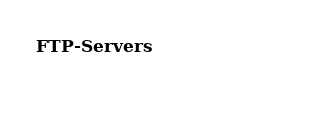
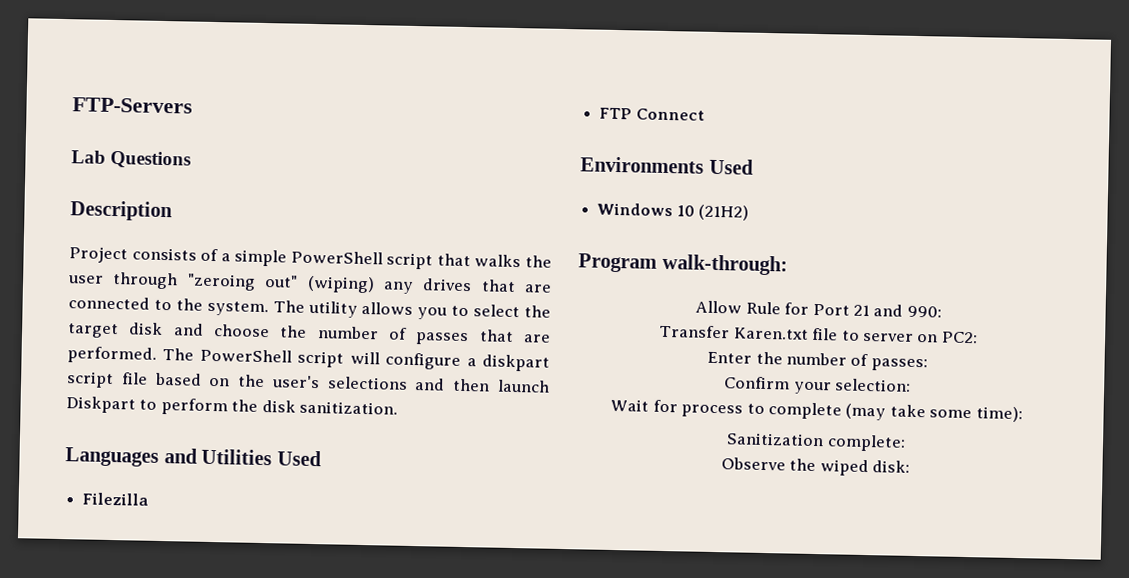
+ Lab Questions
+ Description
+ Project consists of a simple PowerShell script that walks the user through "zeroing out" (wiping) any drives that are connected to the system. The utility allows you to select the target disk and choose the number of passes that are performed. The PowerShell script will configure a diskpart script file based on the user's selections and then launch Diskpart to perform the disk sanitization.
+ Languages and Utilities Used
+ Filezilla
+ FTP Connect
+ Environments Used
+ Windows 10 (21H2)
+ Program walk-through:
+ Allow Rule for Port 21 and 990:
+ Transfer Karen.txt file to server on PC2:
+ Enter the number of passes:
+ Confirm your selection:
+ Wait for process to complete (may take some time):
+ Sanitization complete:
+ Observe the wiped disk:

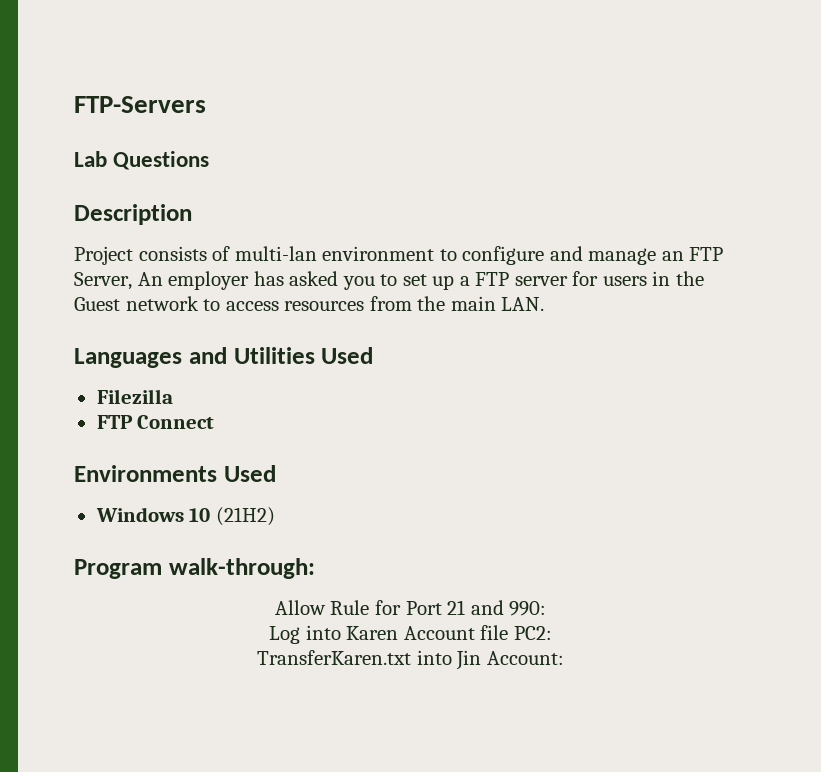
- Project consists of a simple PowerShell script that walks the user through "zeroing out" (wiping) any drives that are connected to the system. The utility allows you to select the target disk and choose the number of passes that are performed. The PowerShell script will configure a diskpart script file based on the user's selections and then launch Diskpart to perform the disk sanitization.
+ Project consists of multi-lan environment to configure and manage an FTP Server, An employer has asked you to set up a FTP server for users in the Guest network to access resources from the main LAN.
- Transfer Karen.txt file to server on PC2:
- Enter the number of passes:
- Confirm your selection:
- Wait for process to complete (may take some time):
- Sanitization complete:
- Observe the wiped disk:
+ Log into Karen Account file PC2:
+ TransferKaren.txt into Jin Account:

